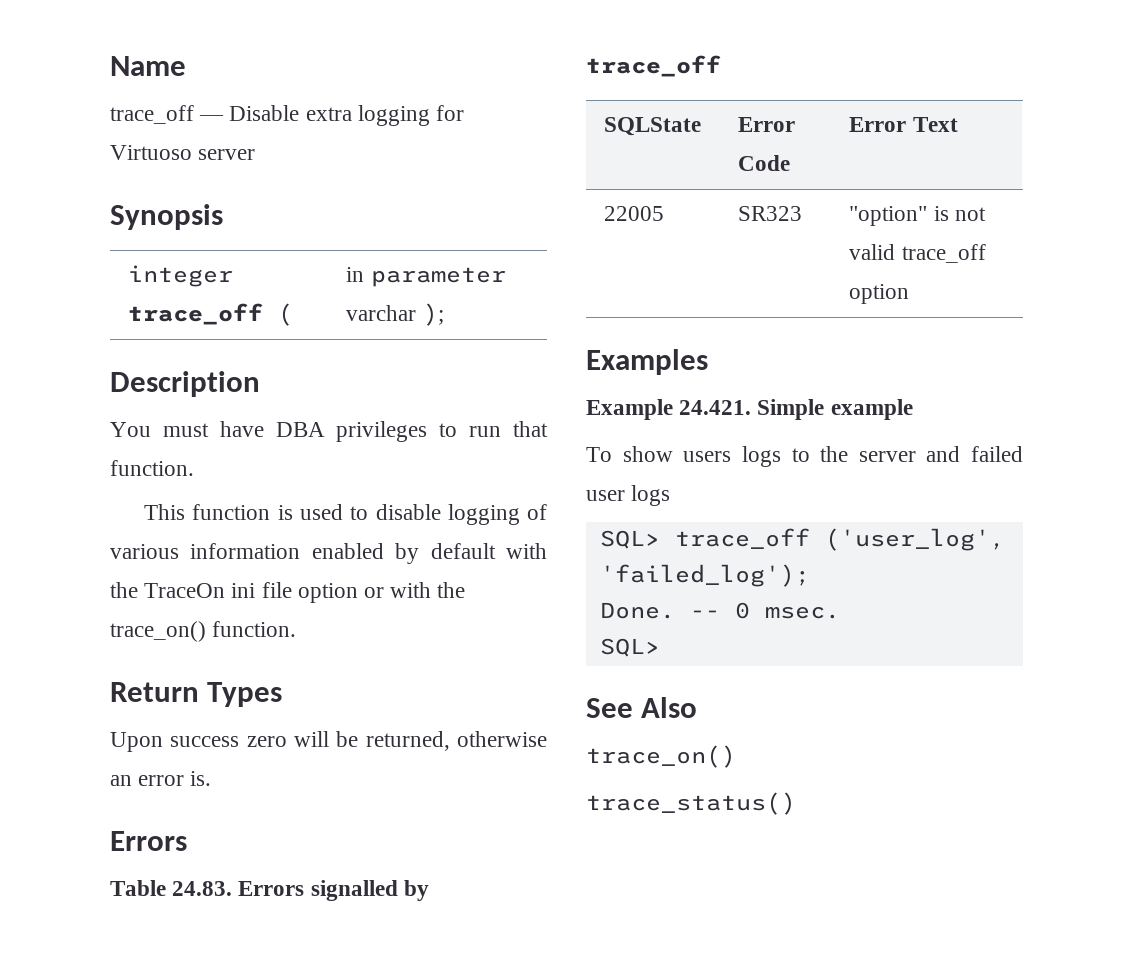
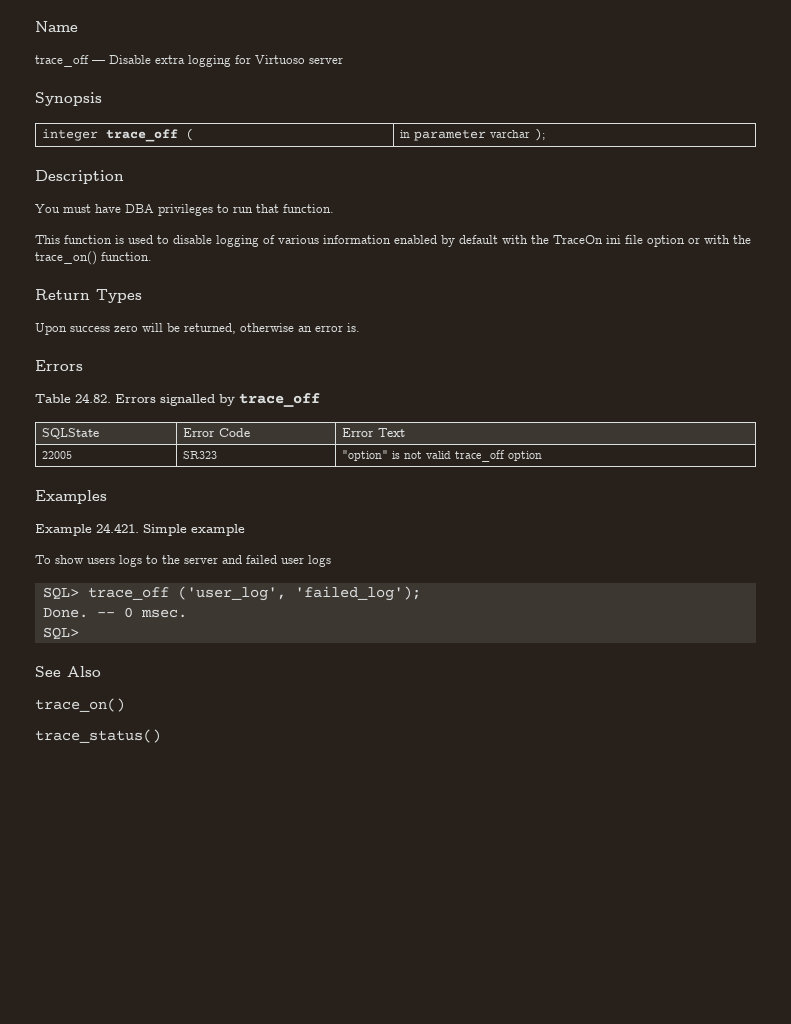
- Table 24.83. Errors signalled by trace_off
+ Table 24.82. Errors signalled by trace_off

